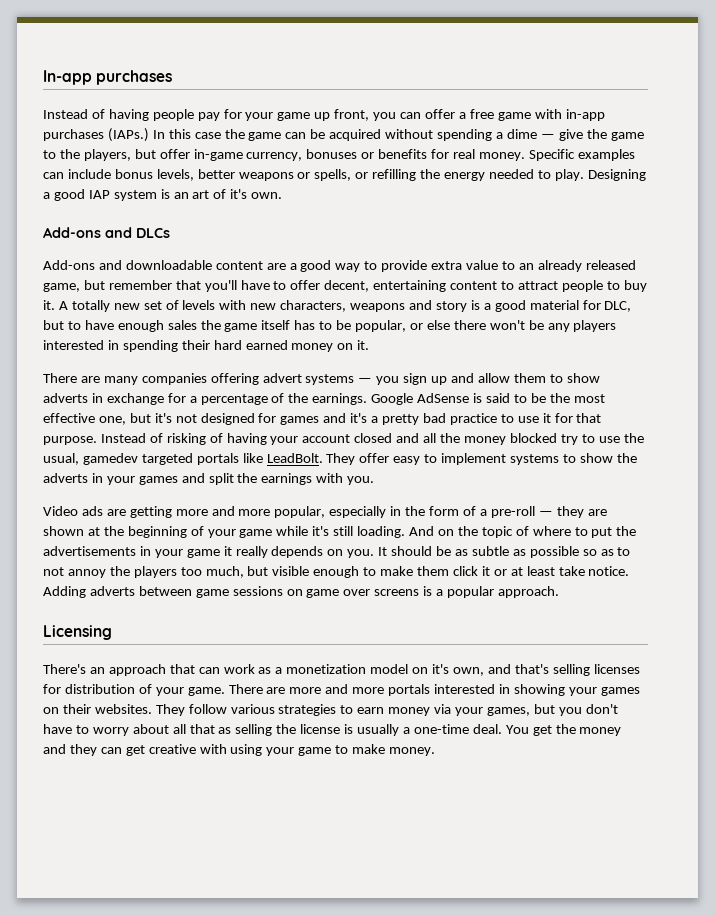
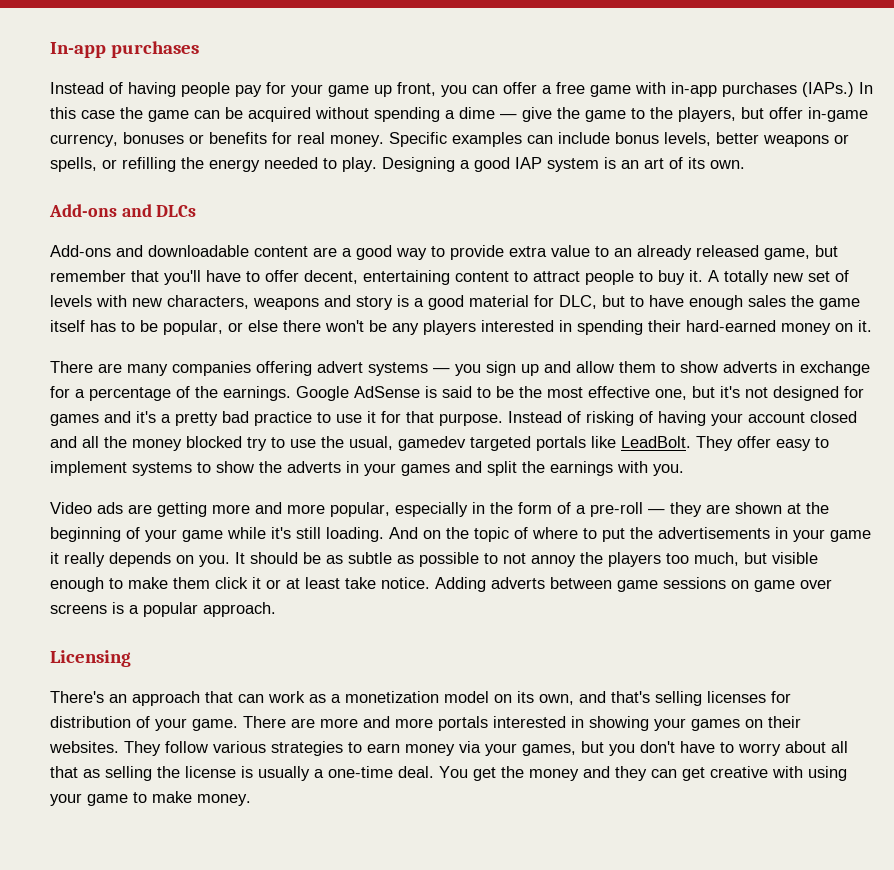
- Designing a good IAP system is an art of it's own.
+ Designing a good IAP system is an art of its own.
- A totally new set of levels with new characters, weapons and story is a good material for DLC, but to have enough sales the game itself has to be popular, or else there won't be any players interested in spending their hard earned money on it.
+ A totally new set of levels with new characters, weapons and story is a good material for DLC, but to have enough sales the game itself has to be popular, or else there won't be any players interested in spending their hard-earned money on it.
- It should be as subtle as possible so as to not annoy the players too much, but visible enough to make them click it or at least take notice.
+ It should be as subtle as possible to not annoy the players too much, but visible enough to make them click it or at least take notice.
- There's an approach that can work as a monetization model on it's own, and that's selling licenses for distribution of your game.
+ There's an approach that can work as a monetization model on its own, and that's selling licenses for distribution of your game.

